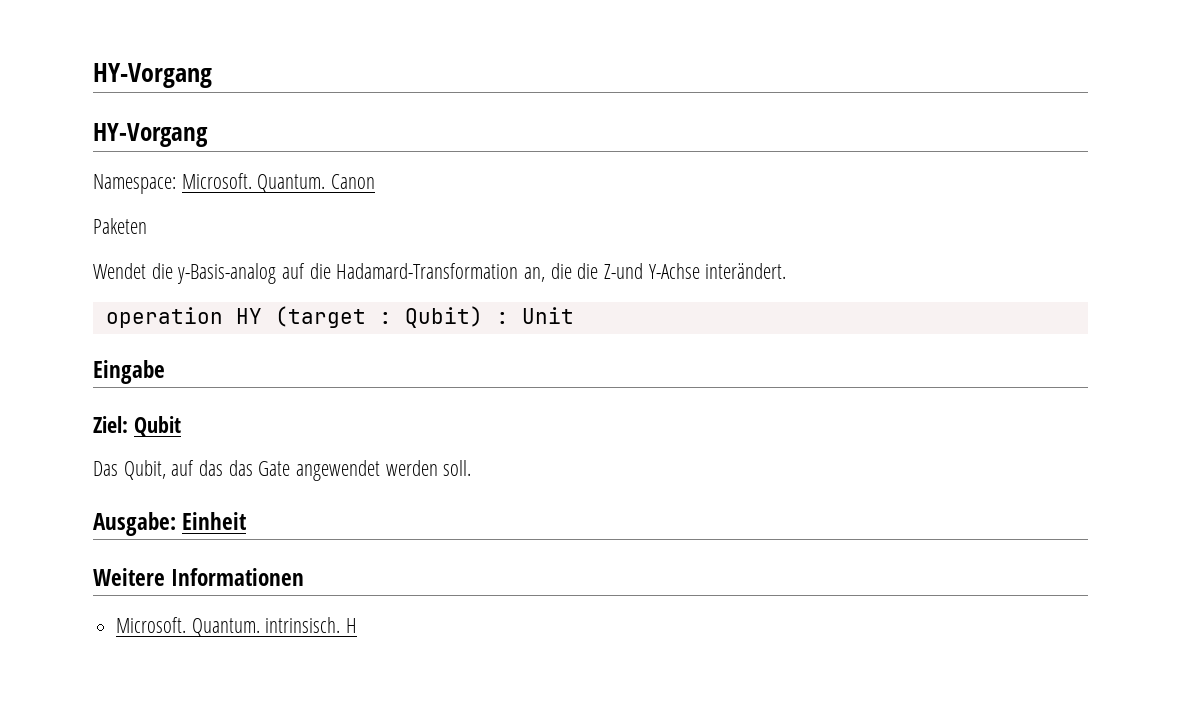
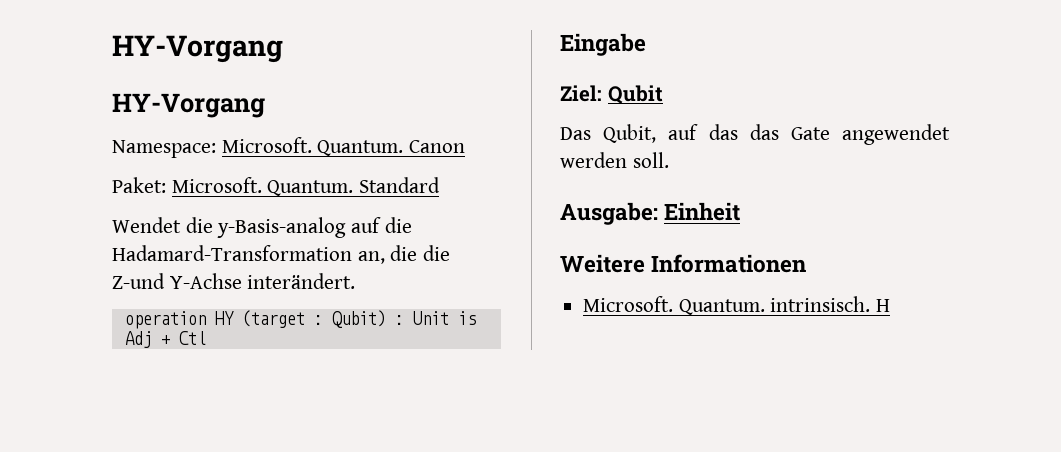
- Paketen
+ Paket: Microsoft. Quantum. Standard
- operation HY (target : Qubit) : Unit
+ operation HY (target : Qubit) : Unit is Adj + Ctl

